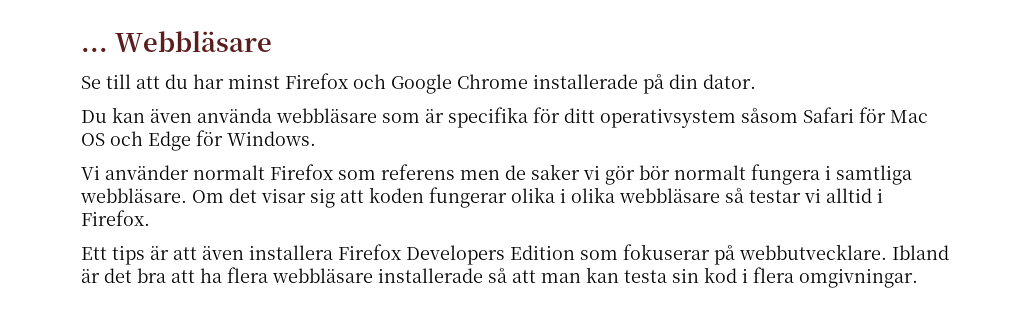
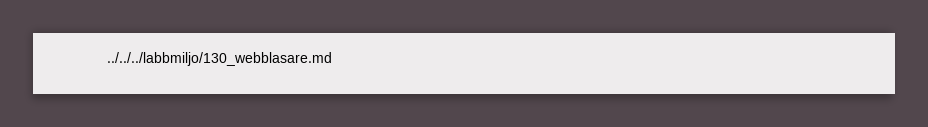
- ... Webbläsare
- Se till att du har minst Firefox och Google Chrome installerade på din dator.
- Du kan även använda webbläsare som är specifika för ditt operativsystem såsom Safari för Mac OS och Edge för Windows.
- Vi använder normalt Firefox som referens men de saker vi gör bör normalt fungera i samtliga webbläsare. Om det visar sig att koden fungerar olika i olika webbläsare så testar vi alltid i Firefox.
- Ett tips är att även installera Firefox Developers Edition som fokuserar på webbutvecklare. Ibland är det bra att ha flera webbläsare installerade så att man kan testa sin kod i flera omgivningar.
+ ../../../labbmiljo/130_webblasare.md

